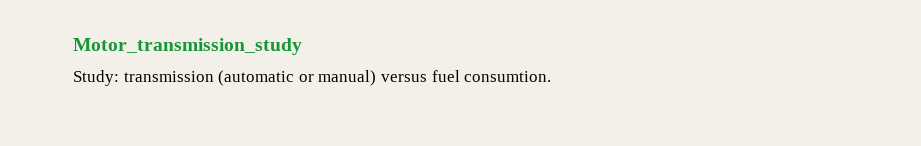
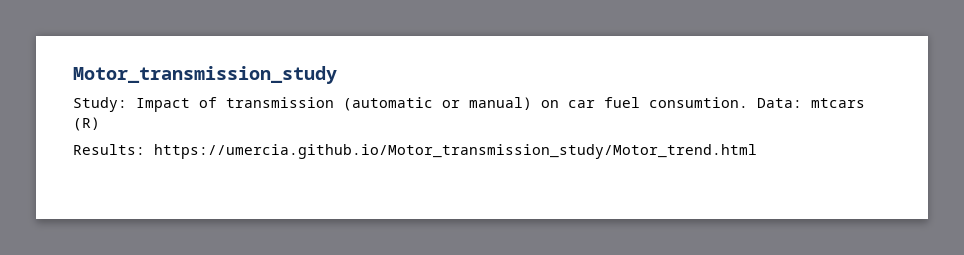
- Study: transmission (automatic or manual) versus fuel consumtion.
+ Study: Impact of transmission (automatic or manual) on car fuel consumtion. Data: mtcars (R)
+ Results: https://umercia.github.io/Motor_transmission_study/Motor_trend.html

